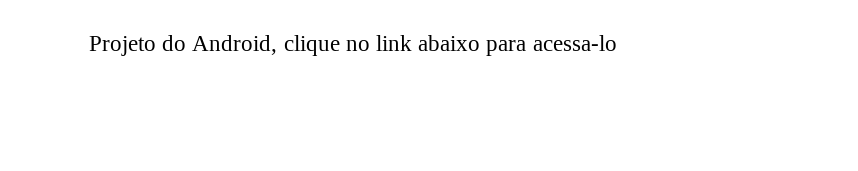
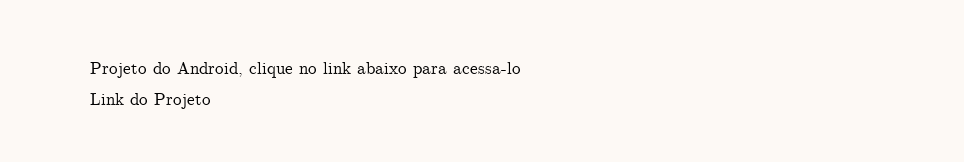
+ Link do Projeto

